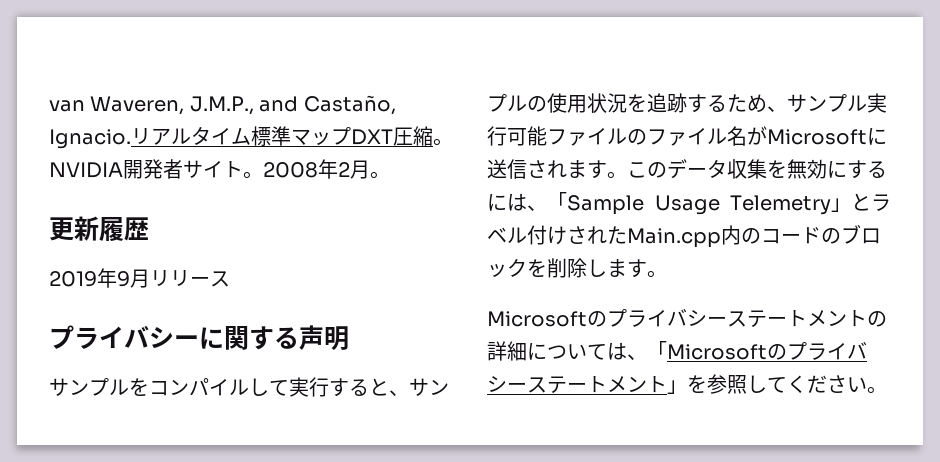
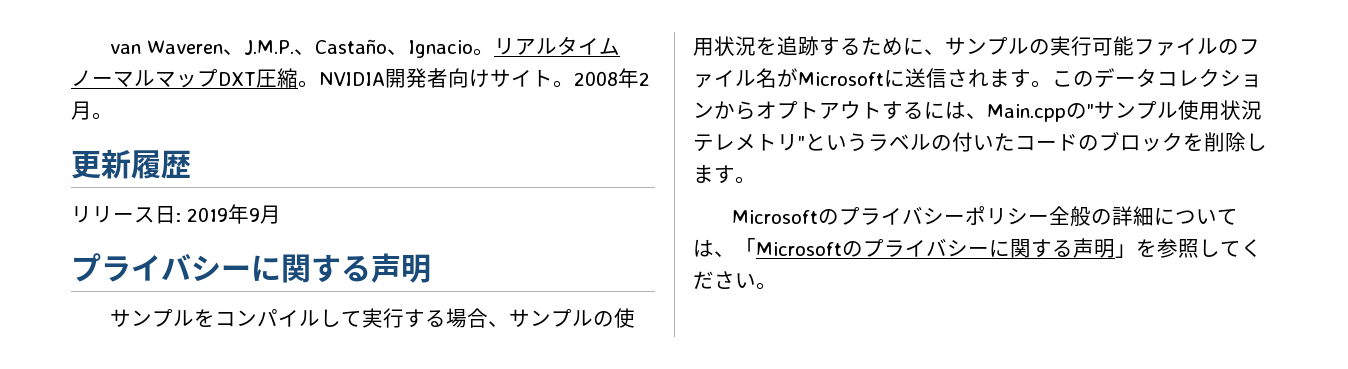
- van Waveren, J.M.P., and Castaño, Ignacio.
+ van Waveren、J.M.P.、Castaño、Ignacio。
- リアルタイム標準マップDXT圧縮。
+ リアルタイムノーマルマップDXT圧縮。
- NVIDIA開発者サイト。
+ NVIDIA開発者向けサイト。
- 2019年9月リリース
+ リリース日: 2019年9月
- サンプルをコンパイルして実行すると、サンプルの使用状況を追跡するため、サンプル実行可能ファイルのファイル名がMicrosoftに送信されます。
+ サンプルをコンパイルして実行する場合、サンプルの使用状況を追跡するために、サンプルの実行可能ファイルのファイル名がMicrosoftに送信されます。
- このデータ収集を無効にするには、「Sample Usage Telemetry」とラベル付けされたMain.cpp内のコードのブロックを削除します。
+ このデータコレクションからオプトアウトするには、Main.cppの"サンプル使用状況テレメトリ"というラベルの付いたコードのブロックを削除します。
- Microsoftのプライバシーステートメントの詳細については、「Microsoftのプライバシーステートメント」を参照してください。
+ Microsoftのプライバシーポリシー全般の詳細については、「Microsoftのプライバシーに関する声明」を参照してください。

